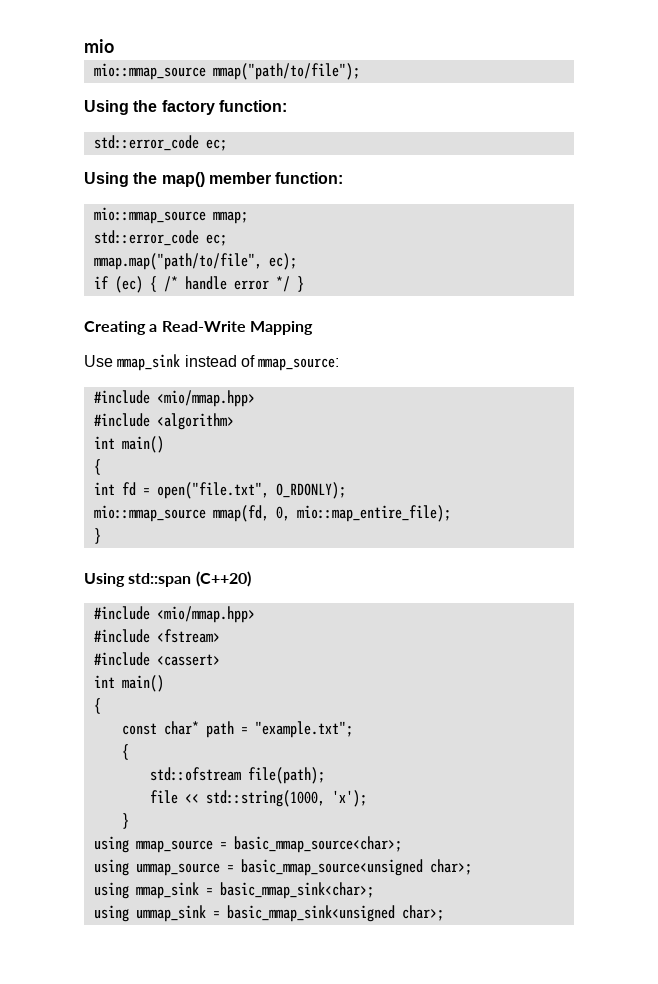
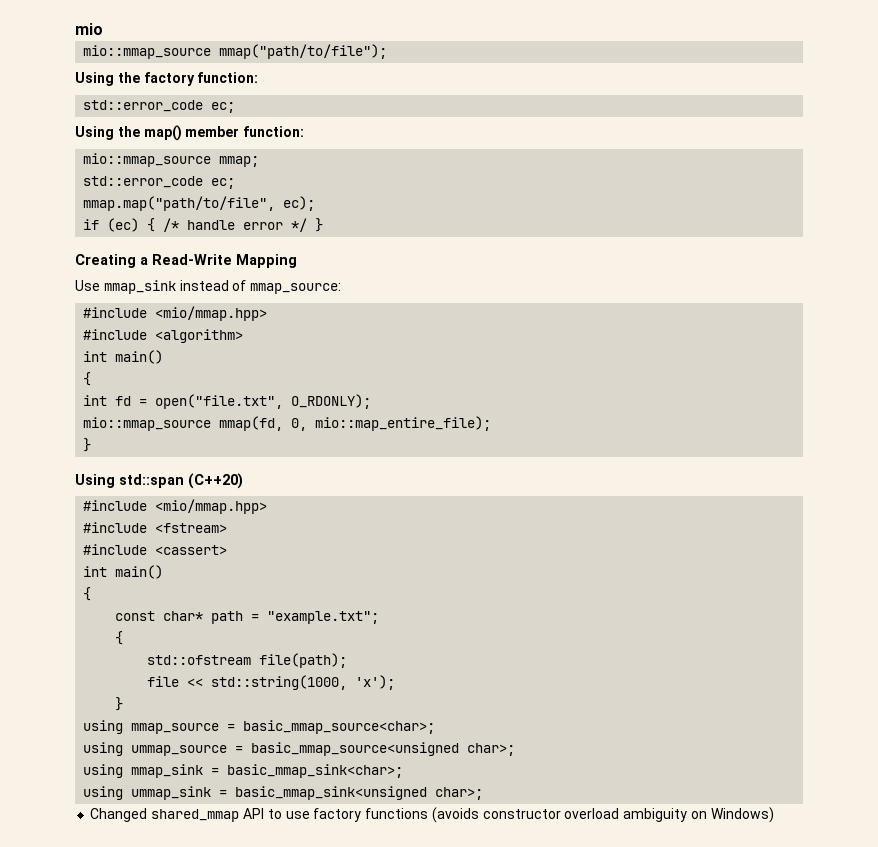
+ Changed shared_mmap API to use factory functions (avoids constructor overload ambiguity on Windows)

